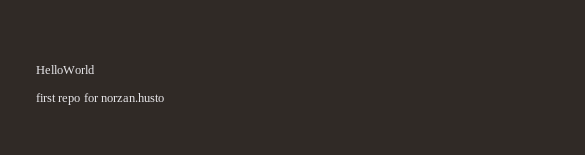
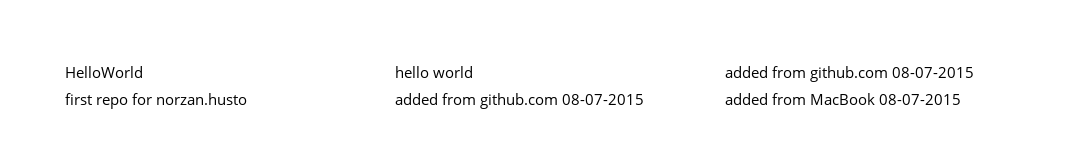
+ hello world
+ added from github.com 08-07-2015 added from github.com 08-07-2015
+ added from MacBook 08-07-2015

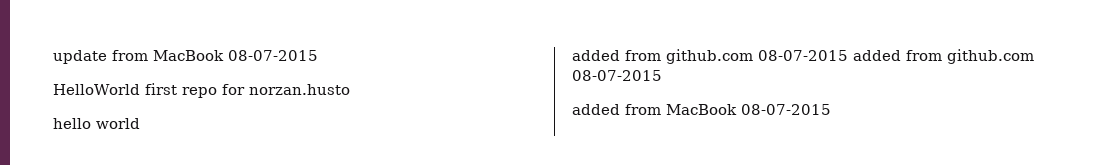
+ update from MacBook 08-07-2015
- HelloWorld
- first repo for norzan.husto
+ HelloWorld first repo for norzan.husto

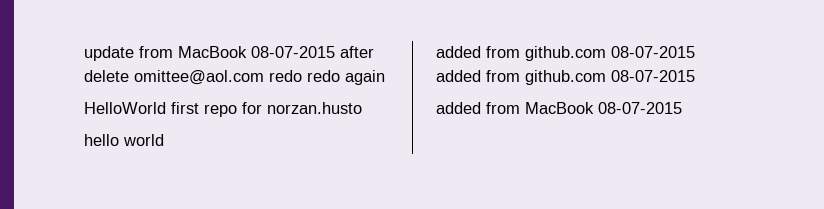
- update from MacBook 08-07-2015
+ update from MacBook 08-07-2015 after delete omittee@aol.com redo redo again

